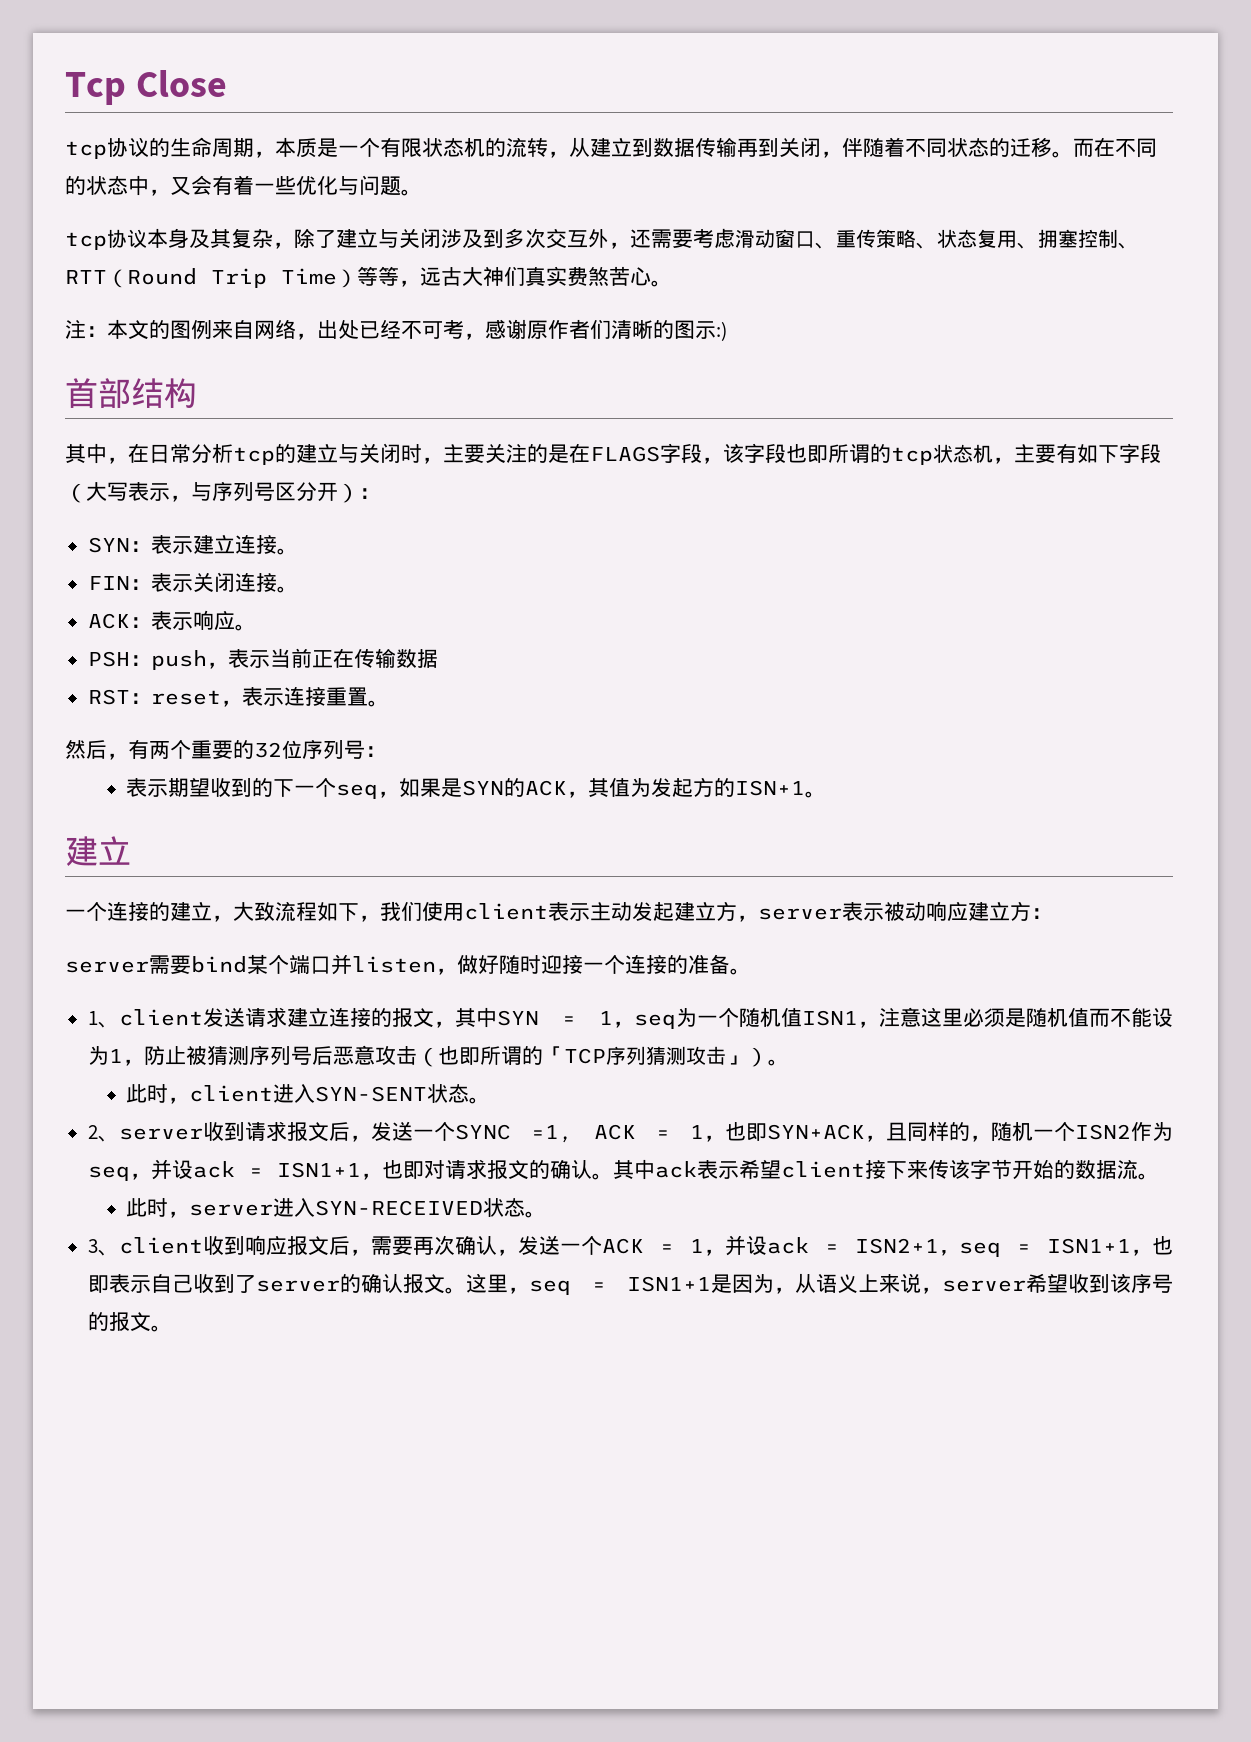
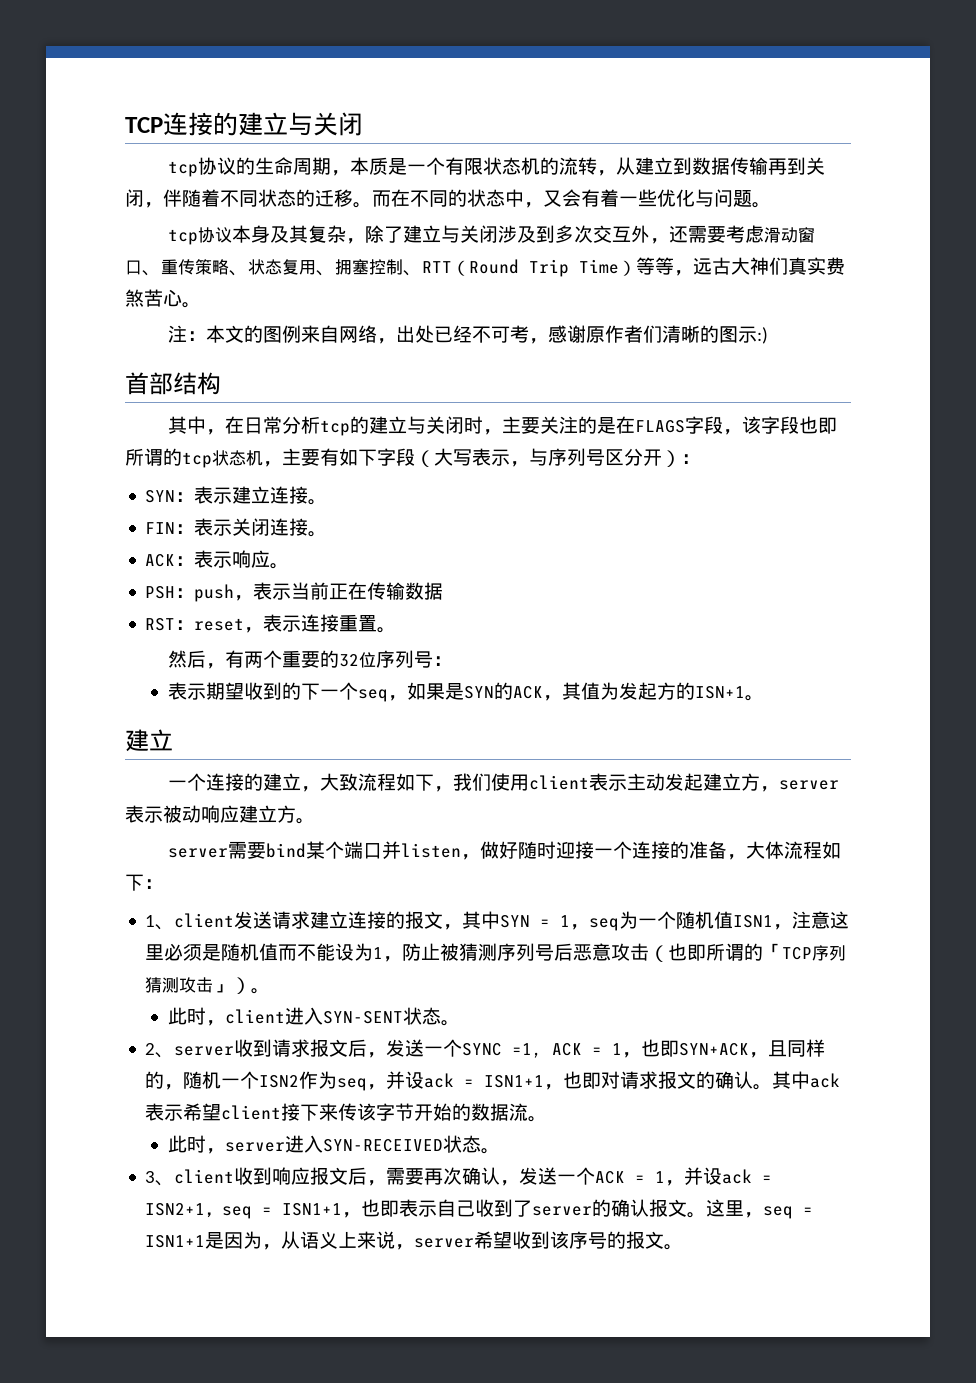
- Tcp Close
+ TCP连接的建立与关闭
- 一个连接的建立，大致流程如下，我们使用client表示主动发起建立方，server表示被动响应建立方：
+ 一个连接的建立，大致流程如下，我们使用client表示主动发起建立方，server表示被动响应建立方。
- server需要bind某个端口并listen，做好随时迎接一个连接的准备。
+ server需要bind某个端口并listen，做好随时迎接一个连接的准备，大体流程如下：

